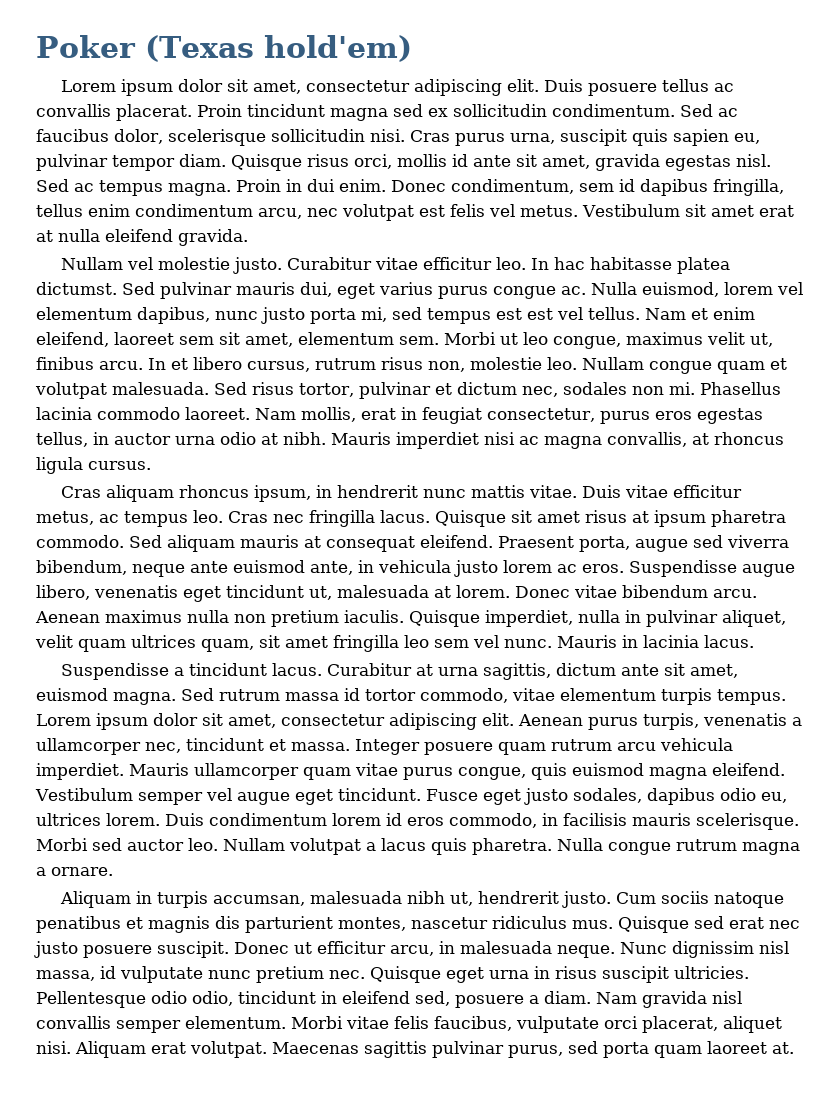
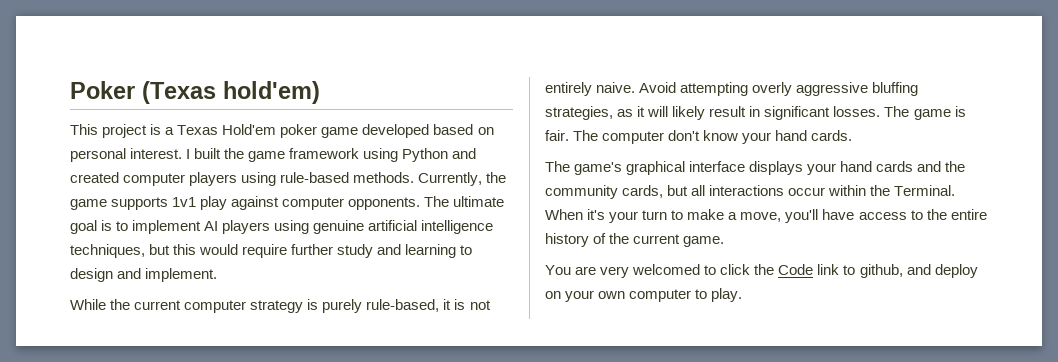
- Lorem ipsum dolor sit amet, consectetur adipiscing elit. Duis posuere tellus ac convallis placerat. Proin tincidunt magna sed ex sollicitudin condimentum. Sed ac faucibus dolor, scelerisque sollicitudin nisi. Cras purus urna, suscipit quis sapien eu, pulvinar tempor diam. Quisque risus orci, mollis id ante sit amet, gravida egestas nisl. Sed ac tempus magna. Proin in dui enim. Donec condimentum, sem id dapibus fringilla, tellus enim condimentum arcu, nec volutpat est felis vel metus. Vestibulum sit amet erat at nulla eleifend gravida.
- Nullam vel molestie justo. Curabitur vitae efficitur leo. In hac habitasse platea dictumst. Sed pulvinar mauris dui, eget varius purus congue ac. Nulla euismod, lorem vel elementum dapibus, nunc justo porta mi, sed tempus est est vel tellus. Nam et enim eleifend, laoreet sem sit amet, elementum sem. Morbi ut leo congue, maximus velit ut, finibus arcu. In et libero cursus, rutrum risus non, molestie leo. Nullam congue quam et volutpat malesuada. Sed risus tortor, pulvinar et dictum nec, sodales non mi. Phasellus lacinia commodo laoreet. Nam mollis, erat in feugiat consectetur, purus eros egestas tellus, in auctor urna odio at nibh. Mauris imperdiet nisi ac magna convallis, at rhoncus ligula cursus.
- Cras aliquam rhoncus ipsum, in hendrerit nunc mattis vitae. Duis vitae efficitur metus, ac tempus leo. Cras nec fringilla lacus. Quisque sit amet risus at ipsum pharetra commodo. Sed aliquam mauris at consequat eleifend. Praesent porta, augue sed viverra bibendum, neque ante euismod ante, in vehicula justo lorem ac eros. Suspendisse augue libero, venenatis eget tincidunt ut, malesuada at lorem. Donec vitae bibendum arcu. Aenean maximus nulla non pretium iaculis. Quisque imperdiet, nulla in pulvinar aliquet, velit quam ultrices quam, sit amet fringilla leo sem vel nunc. Mauris in lacinia lacus.
- Suspendisse a tincidunt lacus. Curabitur at urna sagittis, dictum ante sit amet, euismod magna. Sed rutrum massa id tortor commodo, vitae elementum turpis tempus. Lorem ipsum dolor sit amet, consectetur adipiscing elit. Aenean purus turpis, venenatis a ullamcorper nec, tincidunt et massa. Integer posuere quam rutrum arcu vehicula imperdiet. Mauris ullamcorper quam vitae purus congue, quis euismod magna eleifend. Vestibulum semper vel augue eget tincidunt. Fusce eget justo sodales, dapibus odio eu, ultrices lorem. Duis condimentum lorem id eros commodo, in facilisis mauris scelerisque. Morbi sed auctor leo. Nullam volutpat a lacus quis pharetra. Nulla congue rutrum magna a ornare.
- Aliquam in turpis accumsan, malesuada nibh ut, hendrerit justo. Cum sociis natoque penatibus et magnis dis parturient montes, nascetur ridiculus mus. Quisque sed erat nec justo posuere suscipit. Donec ut efficitur arcu, in malesuada neque. Nunc dignissim nisl massa, id vulputate nunc pretium nec. Quisque eget urna in risus suscipit ultricies. Pellentesque odio odio, tincidunt in eleifend sed, posuere a diam. Nam gravida nisl convallis semper elementum. Morbi vitae felis faucibus, vulputate orci placerat, aliquet nisi. Aliquam erat volutpat. Maecenas sagittis pulvinar purus, sed porta quam laoreet at.
+ This project is a Texas Hold'em poker game developed based on personal interest. I built the game framework using Python and created computer players using rule-based methods. Currently, the game supports 1v1 play against computer opponents. The ultimate goal is to implement AI players using genuine artificial intelligence techniques, but this would require further study and learning to design and implement.
+ While the current computer strategy is purely rule-based, it is not entirely naive. Avoid attempting overly aggressive bluffing strategies, as it will likely result in significant losses. The game is fair. The computer don't know your hand cards.
+ The game's graphical interface displays your hand cards and the community cards, but all interactions occur within the Terminal. When it's your turn to make a move, you'll have access to the entire history of the current game.
+ You are very welcomed to click the Code link to github, and deploy on your own computer to play.

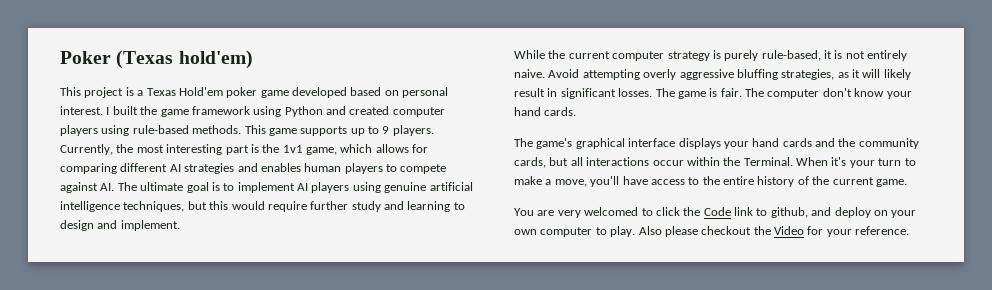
- Currently, the game supports 1v1 play against computer opponents. The ultimate goal is to implement AI players using genuine artificial intelligence techniques, but this would require further study and learning to design and implement.
+ This game supports up to 9 players. Currently, the most interesting part is the 1v1 game, which allows for comparing different AI strategies and enables human players to compete against AI. The ultimate goal is to implement AI players using genuine artificial intelligence techniques, but this would require further study and learning to design and implement.
+ Also please checkout the Video for your reference.

